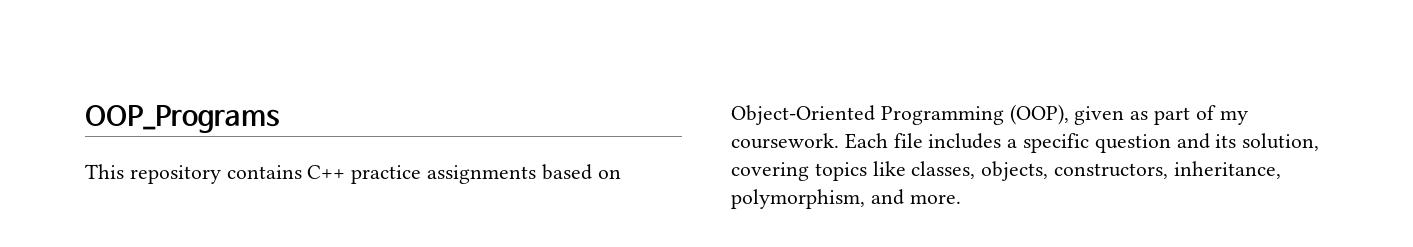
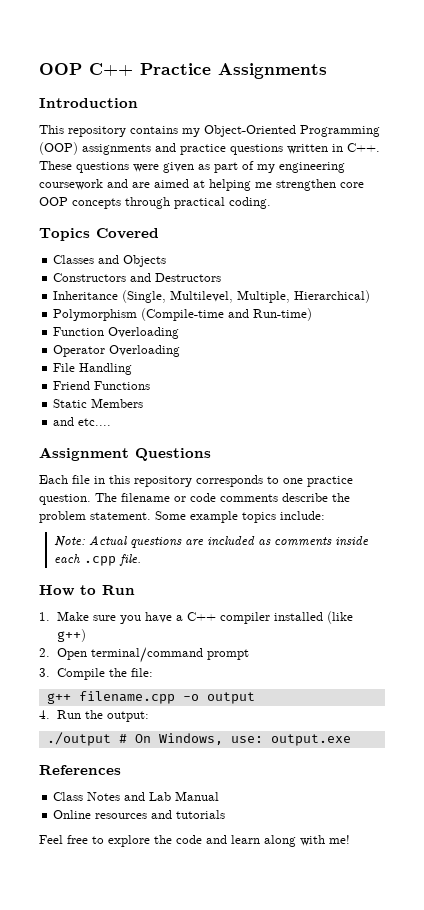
- OOP_Programs
- This repository contains C++ practice assignments based on Object-Oriented Programming (OOP), given as part of my coursework. Each file includes a specific question and its solution, covering topics like classes, objects, constructors, inheritance, polymorphism, and more.
+ OOP C++ Practice Assignments
+ Introduction
+ This repository contains my Object-Oriented Programming (OOP) assignments and practice questions written in C++. These questions were given as part of my engineering coursework and are aimed at helping me strengthen core OOP concepts through practical coding.
+ Topics Covered
+ Classes and Objects
+ Constructors and Destructors
+ Inheritance (Single, Multilevel, Multiple, Hierarchical)
+ Polymorphism (Compile-time and Run-time)
+ Function Overloading
+ Operator Overloading
+ File Handling
+ Friend Functions
+ Static Members
+ and etc....
+ Assignment Questions
+ Each file in this repository corresponds to one practice question. The filename or code comments describe the problem statement. Some example topics include:
+ Note: Actual questions are included as comments inside each .cpp file.
+ How to Run
+ 1. Make sure you have a C++ compiler installed (like g++)
+ 2. Open terminal/command prompt
+ 3. Compile the file:
+ g++ filename.cpp -o output
+ 4. Run the output:
+ ./output # On Windows, use: output.exe
+ References
+ Class Notes and Lab Manual
+ Online resources and tutorials
+ Feel free to explore the code and learn along with me!

